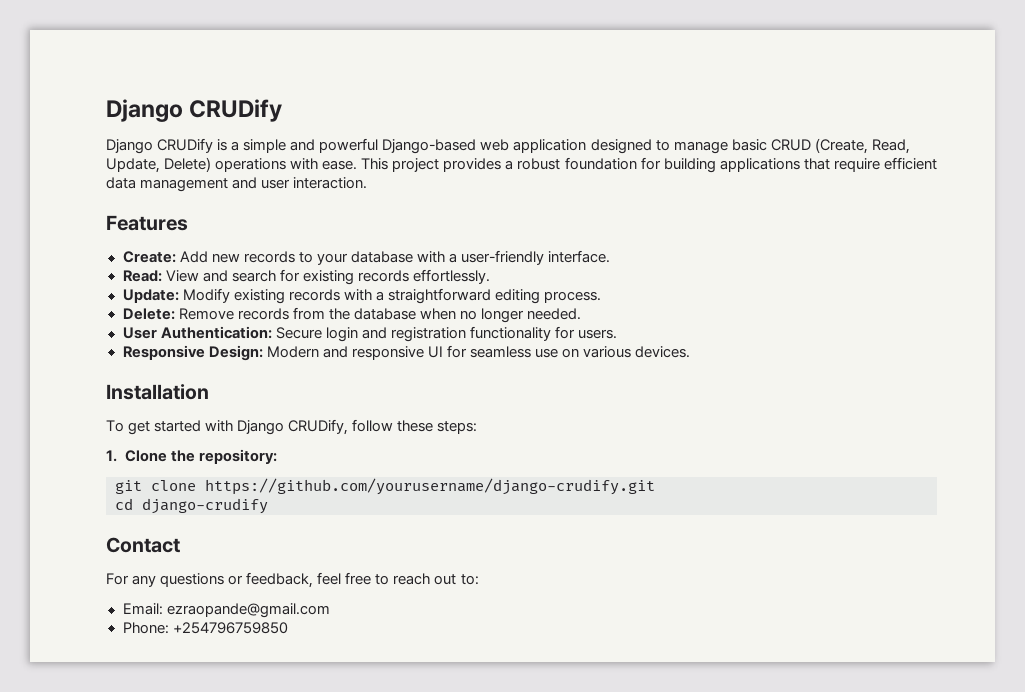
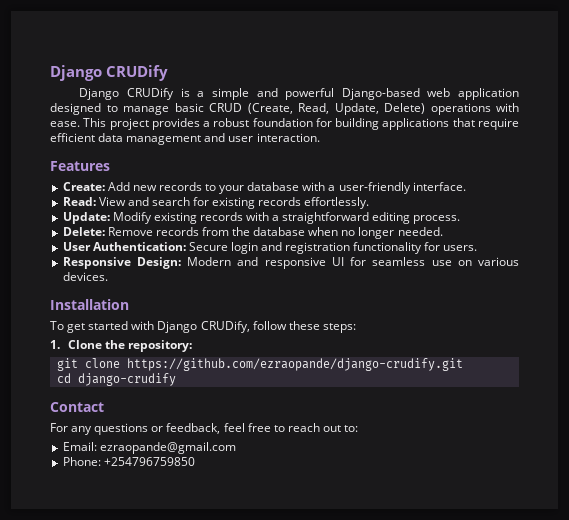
- git clone https://github.com/yourusername/django-crudify.git
+ git clone https://github.com/ezraopande/django-crudify.git

